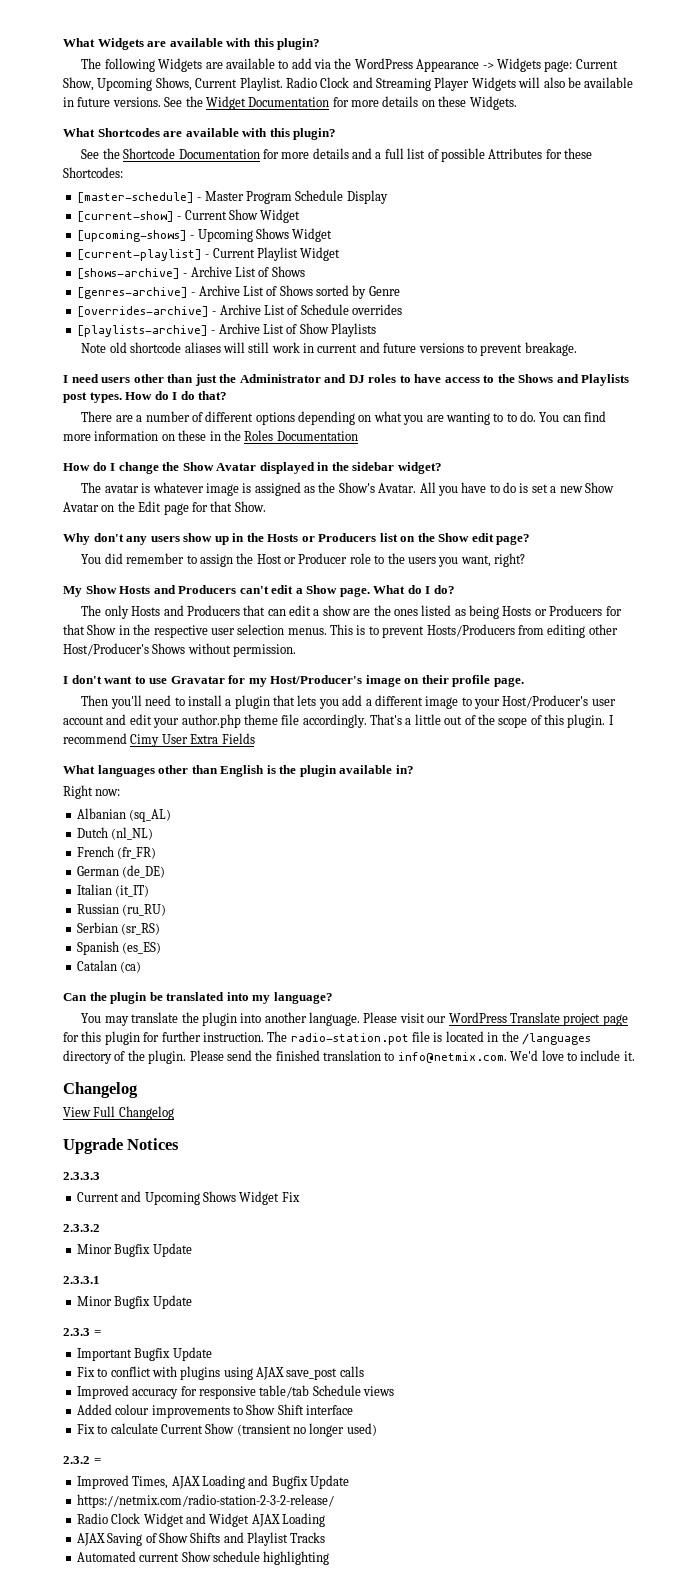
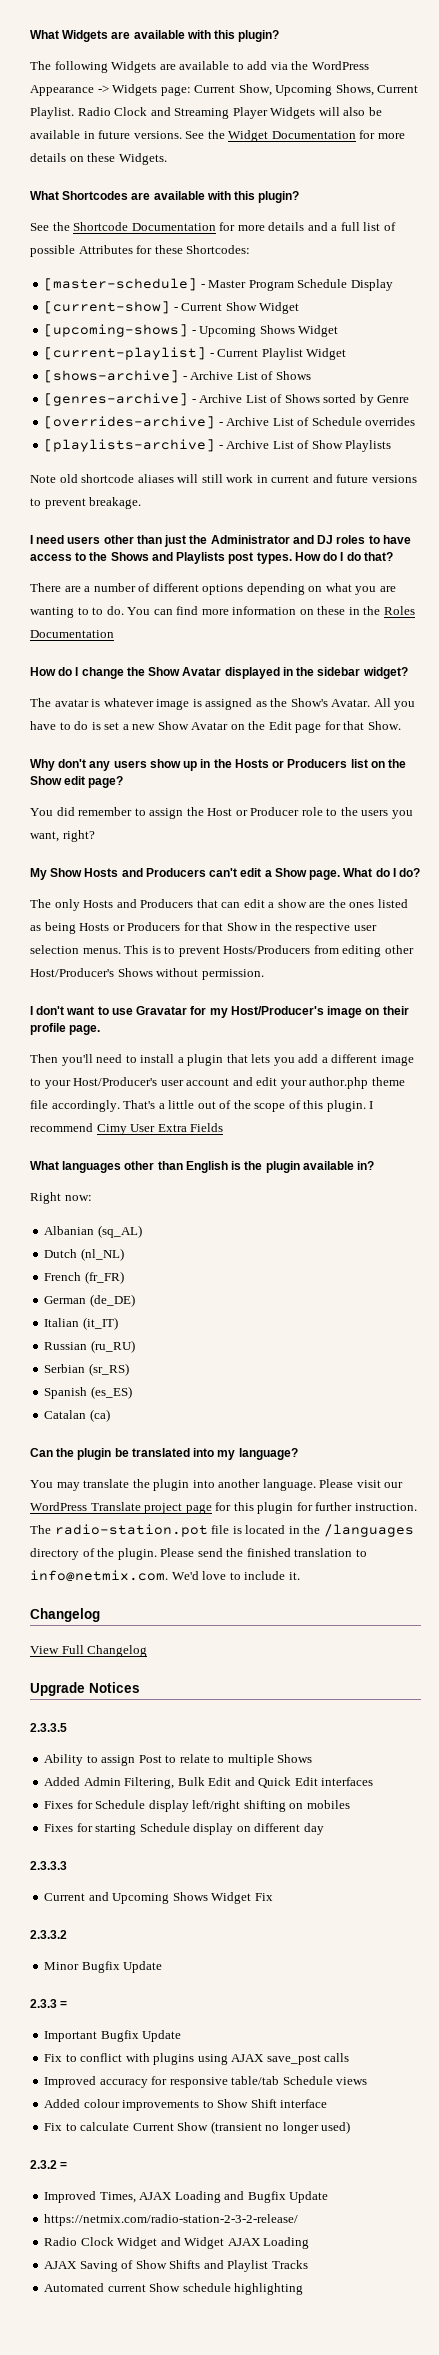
+ 2.3.3.5
+ Ability to assign Post to relate to multiple Shows
+ Added Admin Filtering, Bulk Edit and Quick Edit interfaces
+ Fixes for Schedule display left/right shifting on mobiles
+ Fixes for starting Schedule display on different day
- 2.3.3.1
- Minor Bugfix Update

